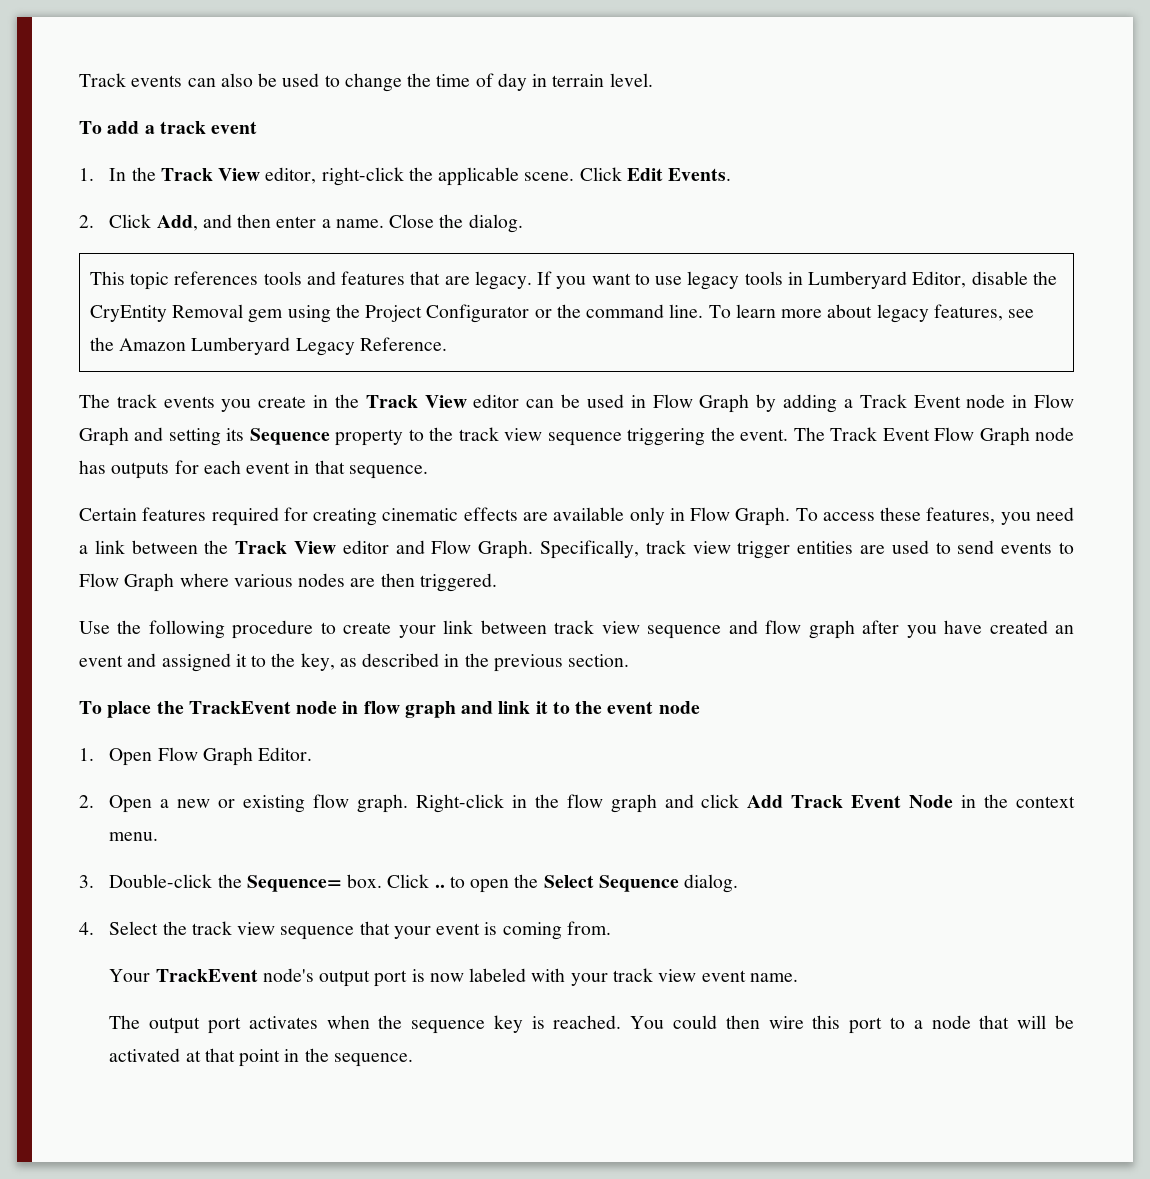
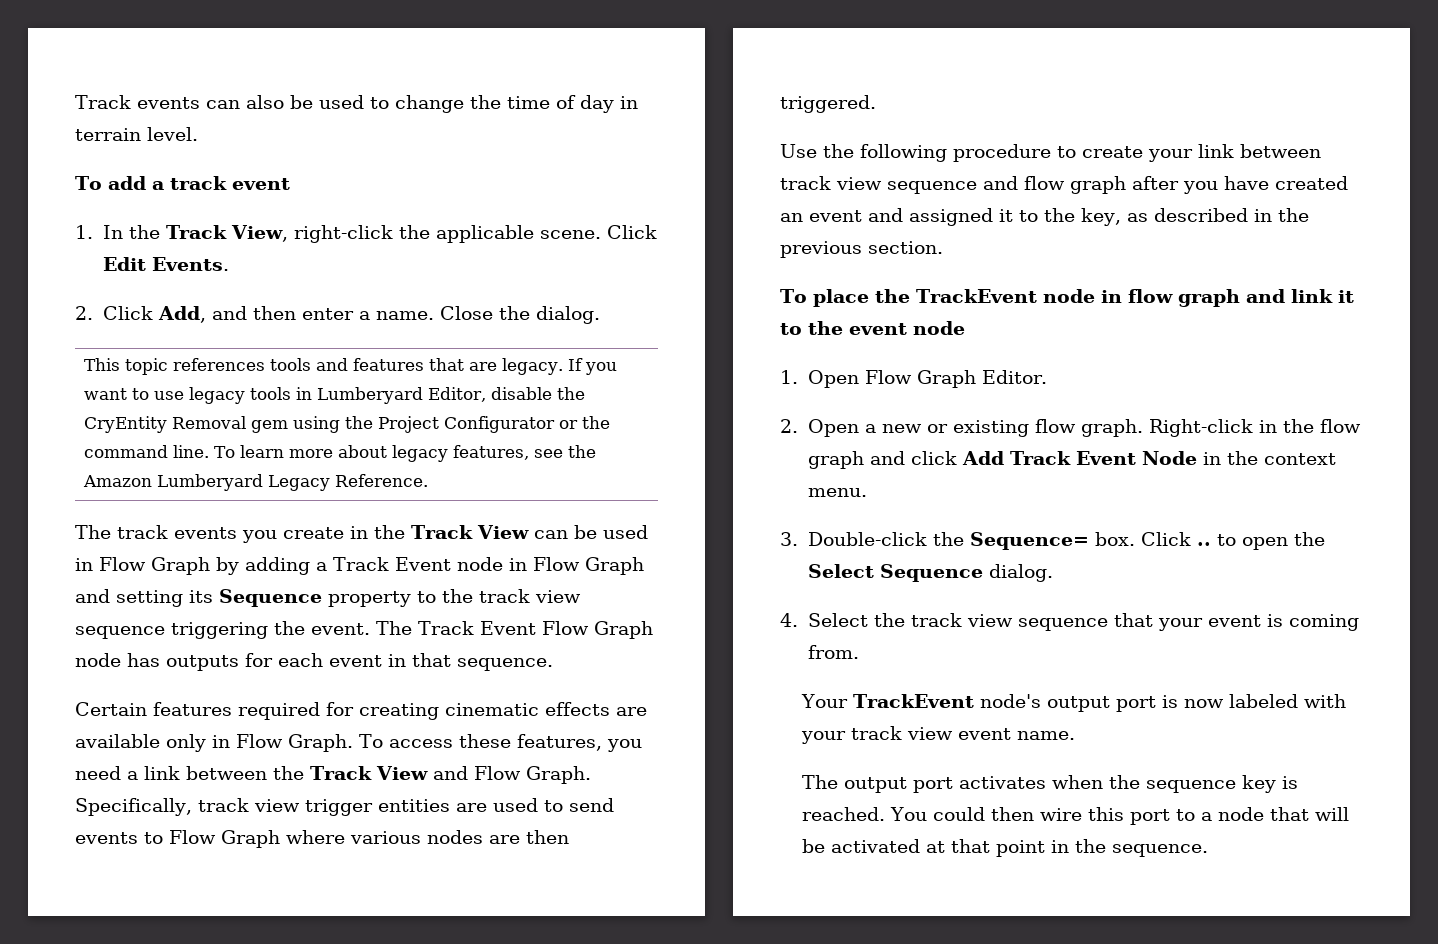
- 1. In the Track View editor, right-click the applicable scene.
+ 1. In the Track View, right-click the applicable scene.
- The track events you create in the Track View editor can be used in Flow Graph by adding a Track Event node in Flow Graph and setting its Sequence property to the track view sequence triggering the event.
+ The track events you create in the Track View can be used in Flow Graph by adding a Track Event node in Flow Graph and setting its Sequence property to the track view sequence triggering the event.
- To access these features, you need a link between the Track View editor and Flow Graph.
+ To access these features, you need a link between the Track View and Flow Graph.

